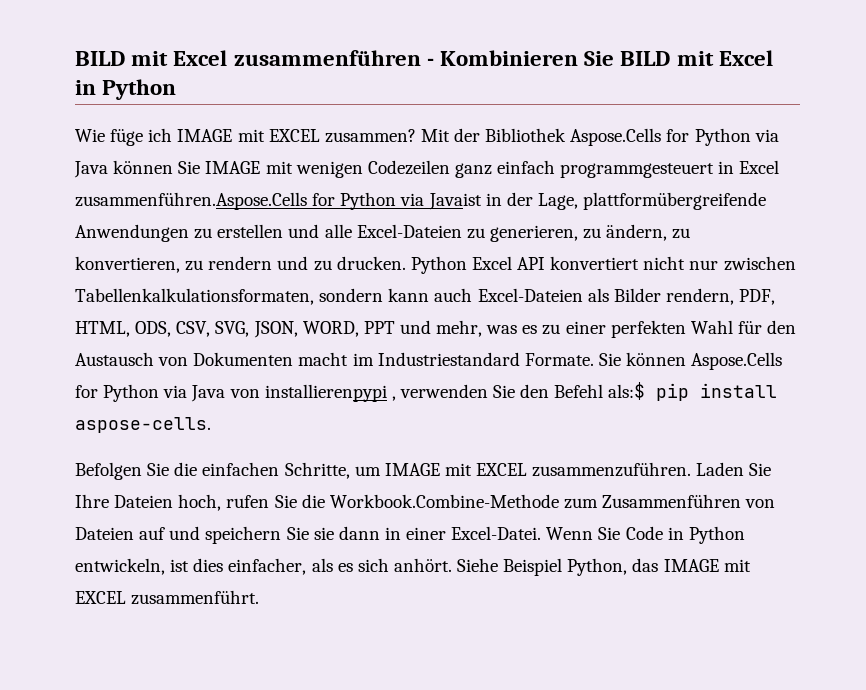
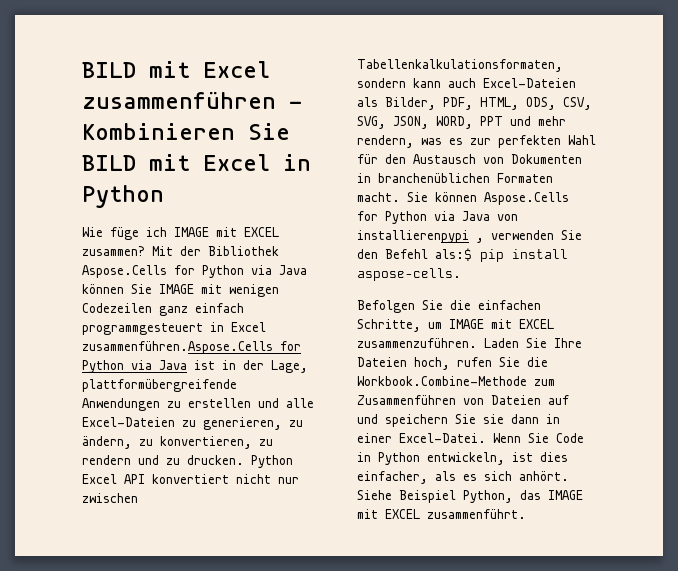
- Mit der Bibliothek Aspose.Cells for Python via Java können Sie IMAGE mit wenigen Codezeilen ganz einfach programmgesteuert in Excel zusammenführen.Aspose.Cells for Python via Javaist in der Lage, plattformübergreifende Anwendungen zu erstellen und alle Excel-Dateien zu generieren, zu ändern, zu konvertieren, zu rendern und zu drucken.
+ Mit der Bibliothek Aspose.Cells for Python via Java können Sie IMAGE mit wenigen Codezeilen ganz einfach programmgesteuert in Excel zusammenführen.Aspose.Cells for Python via Java ist in der Lage, plattformübergreifende Anwendungen zu erstellen und alle Excel-Dateien zu generieren, zu ändern, zu konvertieren, zu rendern und zu drucken.
- Python Excel API konvertiert nicht nur zwischen Tabellenkalkulationsformaten, sondern kann auch Excel-Dateien als Bilder rendern, PDF, HTML, ODS, CSV, SVG, JSON, WORD, PPT und mehr, was es zu einer perfekten Wahl für den Austausch von Dokumenten macht im Industriestandard Formate.
+ Python Excel API konvertiert nicht nur zwischen Tabellenkalkulationsformaten, sondern kann auch Excel-Dateien als Bilder, PDF, HTML, ODS, CSV, SVG, JSON, WORD, PPT und mehr rendern, was es zur perfekten Wahl für den Austausch von Dokumenten in branchenüblichen Formaten macht.

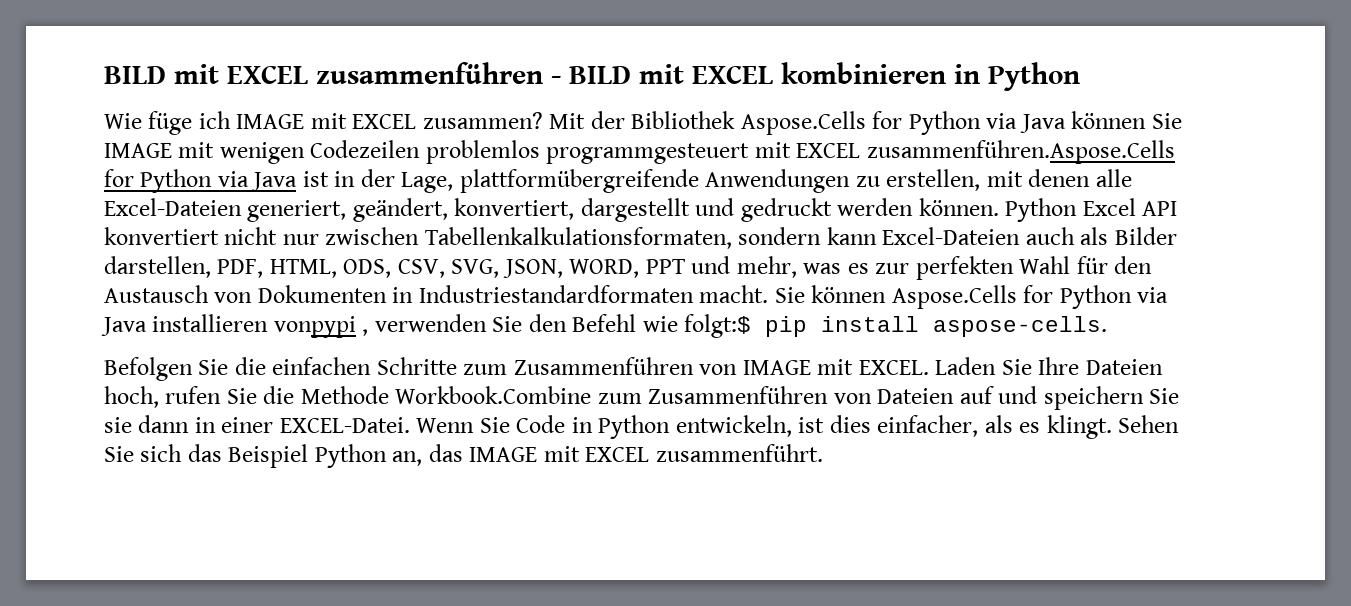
- BILD mit Excel zusammenführen - Kombinieren Sie BILD mit Excel in Python
+ BILD mit EXCEL zusammenführen - BILD mit EXCEL kombinieren in Python
- Mit der Bibliothek Aspose.Cells for Python via Java können Sie IMAGE mit wenigen Codezeilen ganz einfach programmgesteuert in Excel zusammenführen.Aspose.Cells for Python via Java ist in der Lage, plattformübergreifende Anwendungen zu erstellen und alle Excel-Dateien zu generieren, zu ändern, zu konvertieren, zu rendern und zu drucken.
+ Mit der Bibliothek Aspose.Cells for Python via Java können Sie IMAGE mit wenigen Codezeilen problemlos programmgesteuert mit EXCEL zusammenführen.Aspose.Cells for Python via Java ist in der Lage, plattformübergreifende Anwendungen zu erstellen, mit denen alle Excel-Dateien generiert, geändert, konvertiert, dargestellt und gedruckt werden können.
- Python Excel API konvertiert nicht nur zwischen Tabellenkalkulationsformaten, sondern kann auch Excel-Dateien als Bilder, PDF, HTML, ODS, CSV, SVG, JSON, WORD, PPT und mehr rendern, was es zur perfekten Wahl für den Austausch von Dokumenten in branchenüblichen Formaten macht.
+ Python Excel API konvertiert nicht nur zwischen Tabellenkalkulationsformaten, sondern kann Excel-Dateien auch als Bilder darstellen, PDF, HTML, ODS, CSV, SVG, JSON, WORD, PPT und mehr, was es zur perfekten Wahl für den Austausch von Dokumenten in Industriestandardformaten macht.
- Sie können Aspose.Cells for Python via Java von installierenpypi , verwenden Sie den Befehl als:$ pip install aspose-cells.
+ Sie können Aspose.Cells for Python via Java installieren vonpypi , verwenden Sie den Befehl wie folgt:$ pip install aspose-cells.
- Befolgen Sie die einfachen Schritte, um IMAGE mit EXCEL zusammenzuführen.
+ Befolgen Sie die einfachen Schritte zum Zusammenführen von IMAGE mit EXCEL.
- Laden Sie Ihre Dateien hoch, rufen Sie die Workbook.Combine-Methode zum Zusammenführen von Dateien auf und speichern Sie sie dann in einer Excel-Datei.
+ Laden Sie Ihre Dateien hoch, rufen Sie die Methode Workbook.Combine zum Zusammenführen von Dateien auf und speichern Sie sie dann in einer EXCEL-Datei.
- Wenn Sie Code in Python entwickeln, ist dies einfacher, als es sich anhört. Siehe Beispiel Python, das IMAGE mit EXCEL zusammenführt.
+ Wenn Sie Code in Python entwickeln, ist dies einfacher, als es klingt. Sehen Sie sich das Beispiel Python an, das IMAGE mit EXCEL zusammenführt.

